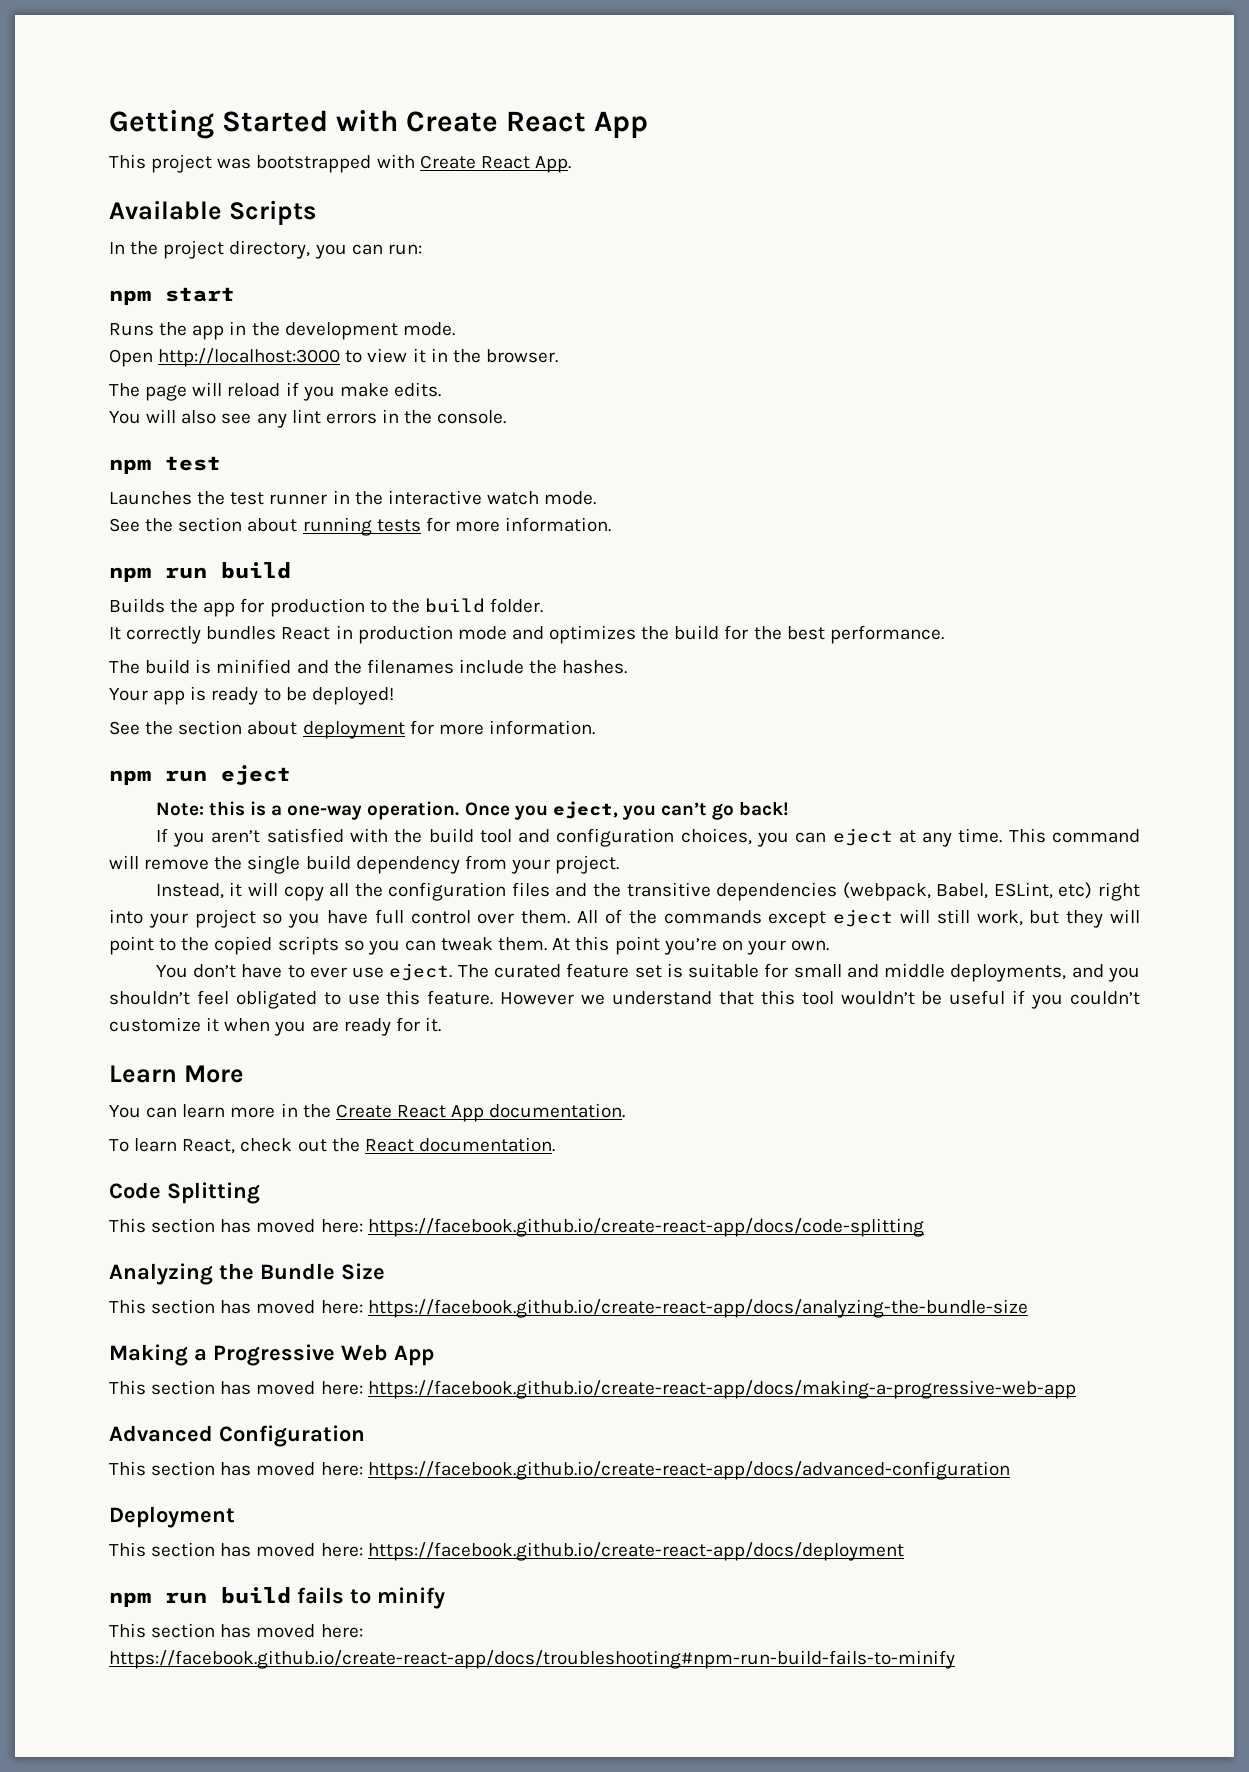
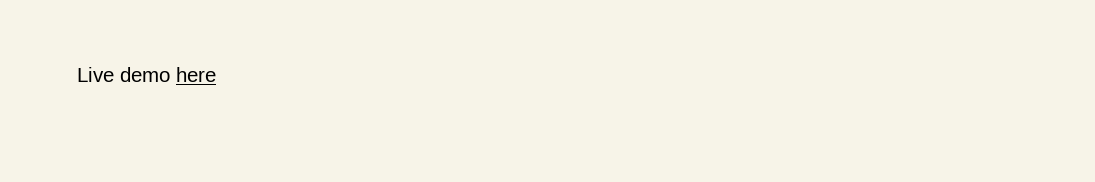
- Getting Started with Create React App
- This project was bootstrapped with Create React App.
- Available Scripts
- In the project directory, you can run:
- npm start
- Runs the app in the development mode.
- Open http://localhost:3000 to view it in the browser.
- The page will reload if you make edits.
- You will also see any lint errors in the console.
- npm test
- Launches the test runner in the interactive watch mode.
- See the section about running tests for more information.
- npm run build
- Builds the app for production to the build folder.
- It correctly bundles React in production mode and optimizes the build for the best performance.
- The build is minified and the filenames include the hashes.
- Your app is ready to be deployed!
- See the section about deployment for more information.
- npm run eject
- Note: this is a one-way operation. Once you eject, you can’t go back!
- If you aren’t satisfied with the build tool and configuration choices, you can eject at any time. This command will remove the single build dependency from your project.
- Instead, it will copy all the configuration files and the transitive dependencies (webpack, Babel, ESLint, etc) right into your project so you have full control over them. All of the commands except eject will still work, but they will point to the copied scripts so you can tweak them. At this point you’re on your own.
- You don’t have to ever use eject. The curated feature set is suitable for small and middle deployments, and you shouldn’t feel obligated to use this feature. However we understand that this tool wouldn’t be useful if you couldn’t customize it when you are ready for it.
- Learn More
- You can learn more in the Create React App documentation.
- To learn React, check out the React documentation.
- Code Splitting
- This section has moved here: https://facebook.github.io/create-react-app/docs/code-splitting
- Analyzing the Bundle Size
- This section has moved here: https://facebook.github.io/create-react-app/docs/analyzing-the-bundle-size
- Making a Progressive Web App
- This section has moved here: https://facebook.github.io/create-react-app/docs/making-a-progressive-web-app
- Advanced Configuration
- This section has moved here: https://facebook.github.io/create-react-app/docs/advanced-configuration
- Deployment
- This section has moved here: https://facebook.github.io/create-react-app/docs/deployment
- npm run build fails to minify
- This section has moved here: https://facebook.github.io/create-react-app/docs/troubleshooting#npm-run-build-fails-to-minify
+ Live demo here

